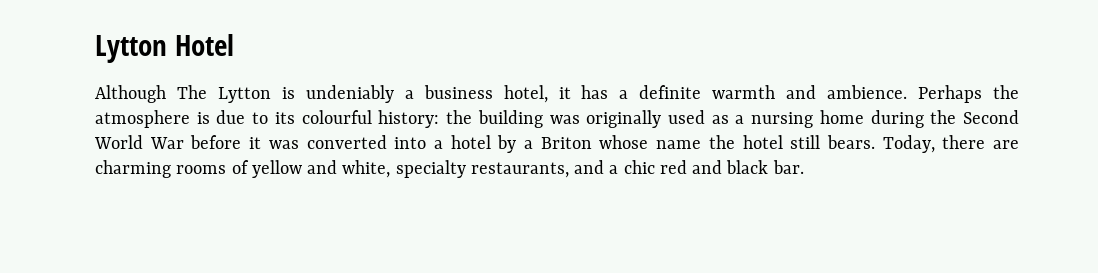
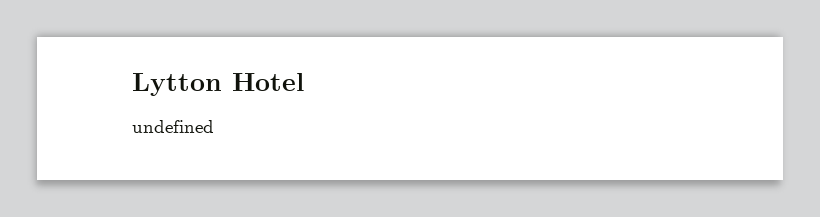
- Although The Lytton is undeniably a business hotel, it has a definite warmth and ambience. Perhaps the atmosphere is due to its colourful history: the building was originally used as a nursing home during the Second World War before it was converted into a hotel by a Briton whose name the hotel still bears. Today, there are charming rooms of yellow and white, specialty restaurants, and a chic red and black bar.
+ undefined

